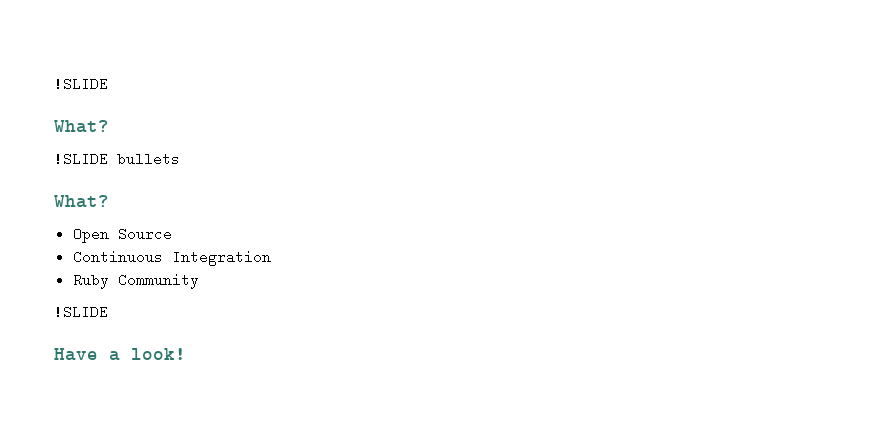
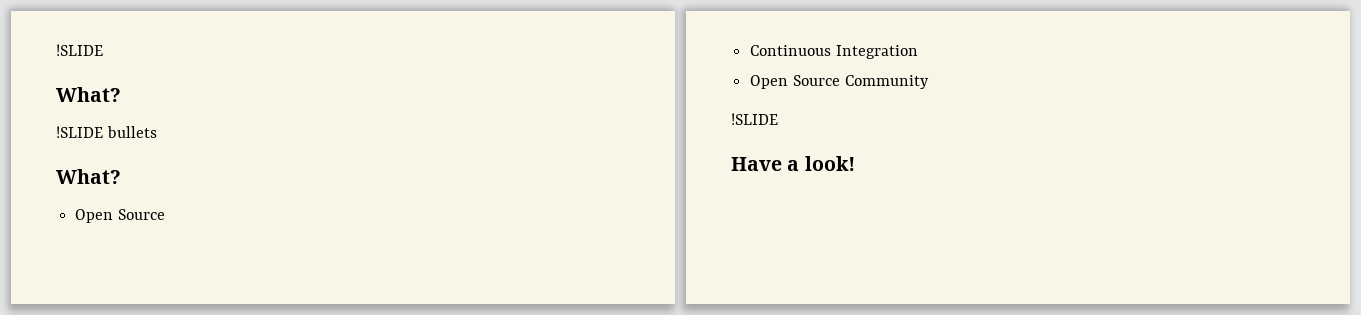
- Ruby Community
+ Open Source Community

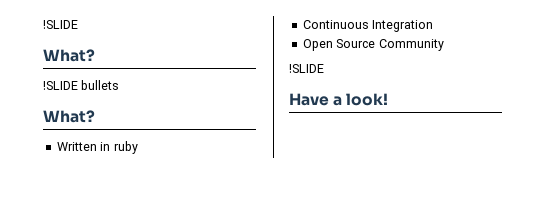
  !SLIDE bullets
  What?
- Open Source
+ Written in ruby

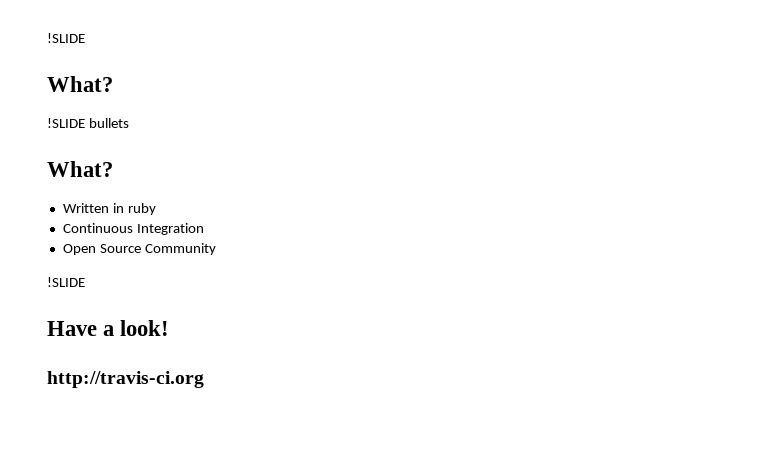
+ http://travis-ci.org

